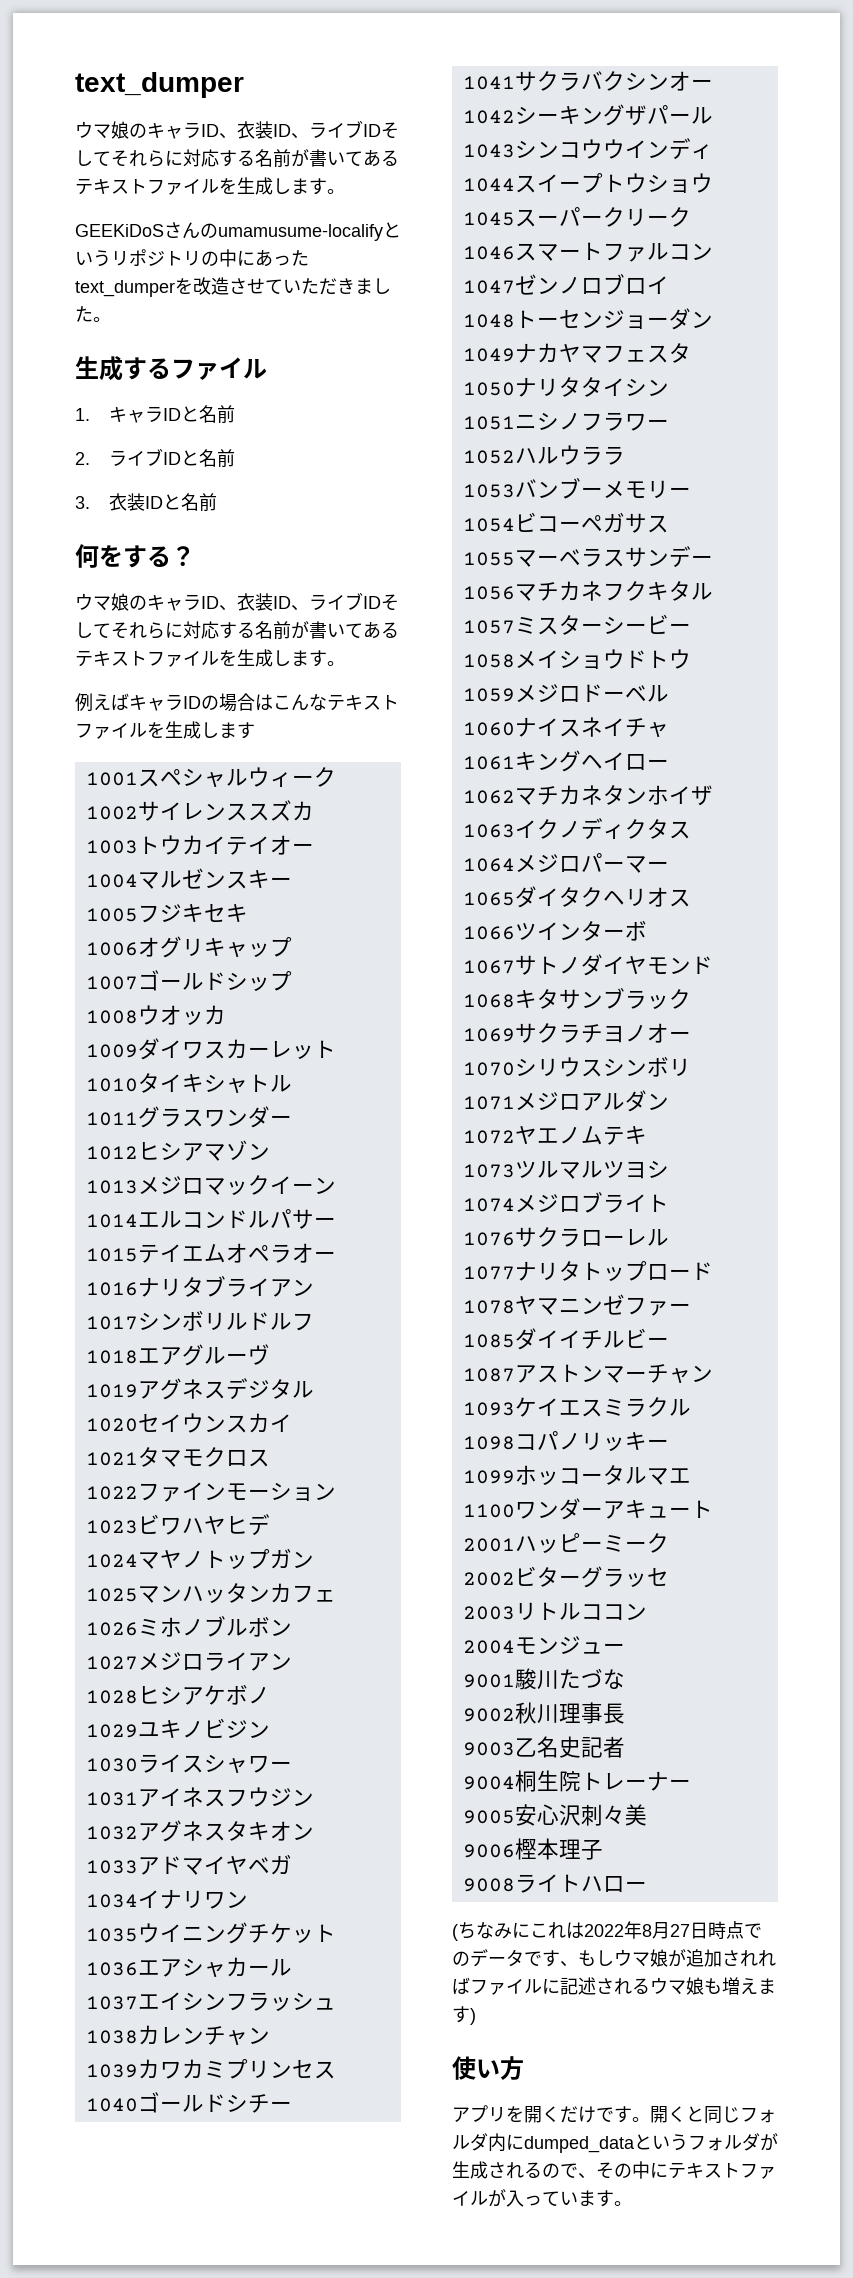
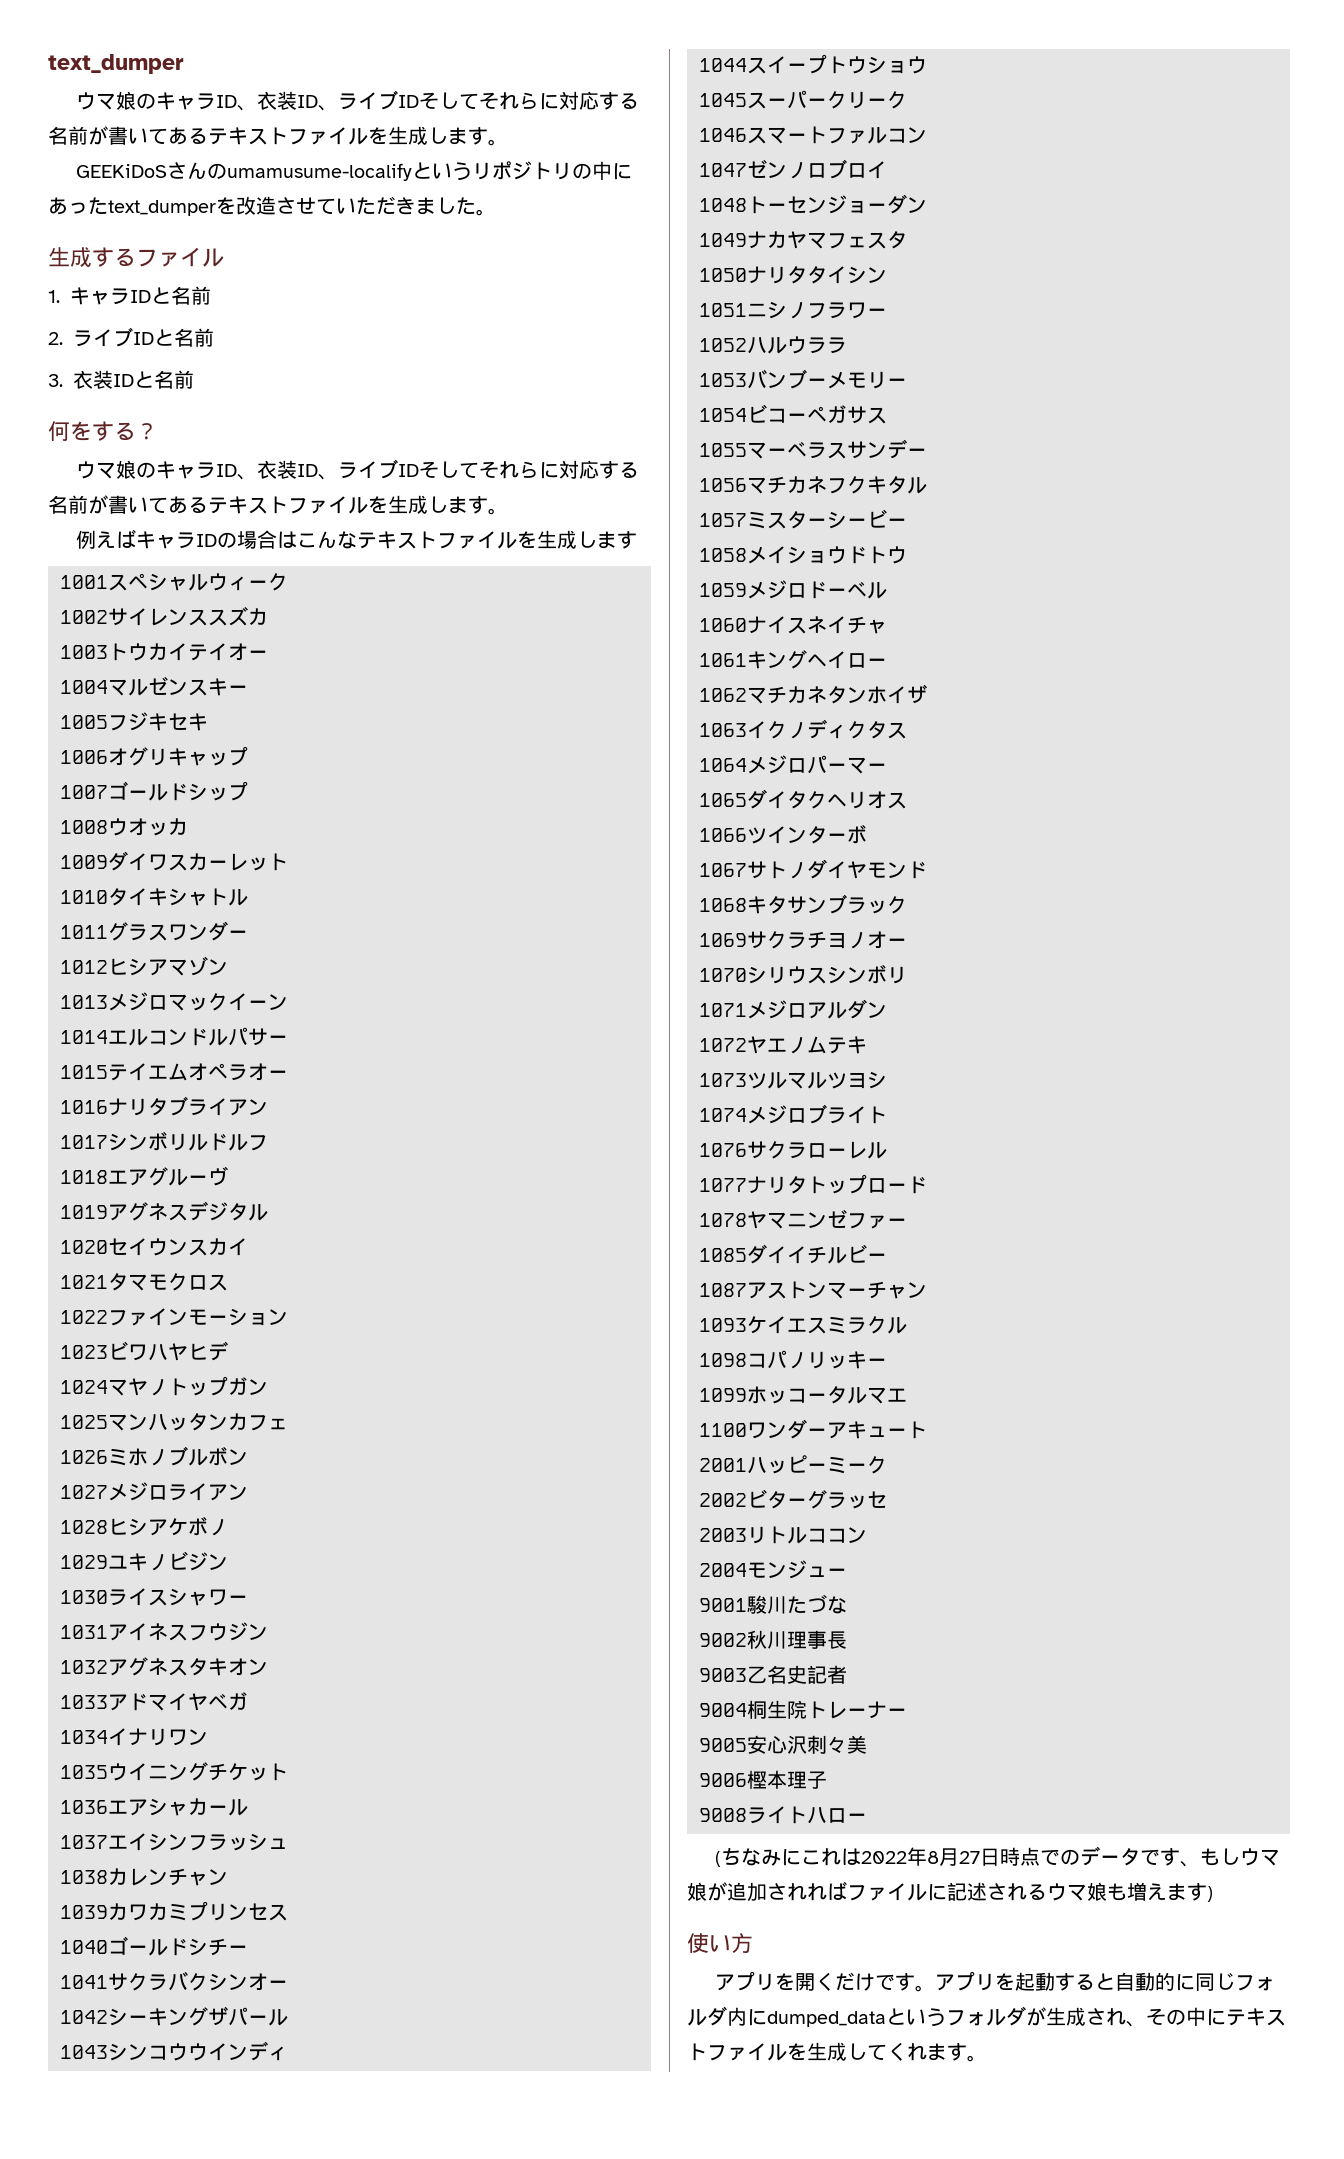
- 開くと同じフォルダ内にdumped_dataというフォルダが生成されるので、その中にテキストファイルが入っています。
+ アプリを起動すると自動的に同じフォルダ内にdumped_dataというフォルダが生成され、その中にテキストファイルを生成してくれます。

